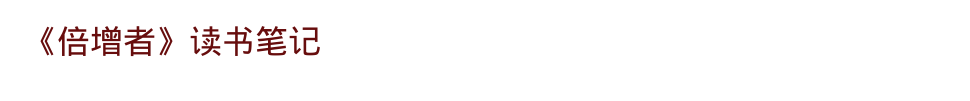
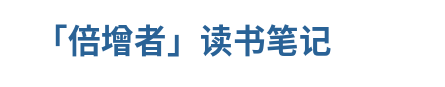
- 《倍增者》读书笔记
+ 「倍增者」读书笔记

